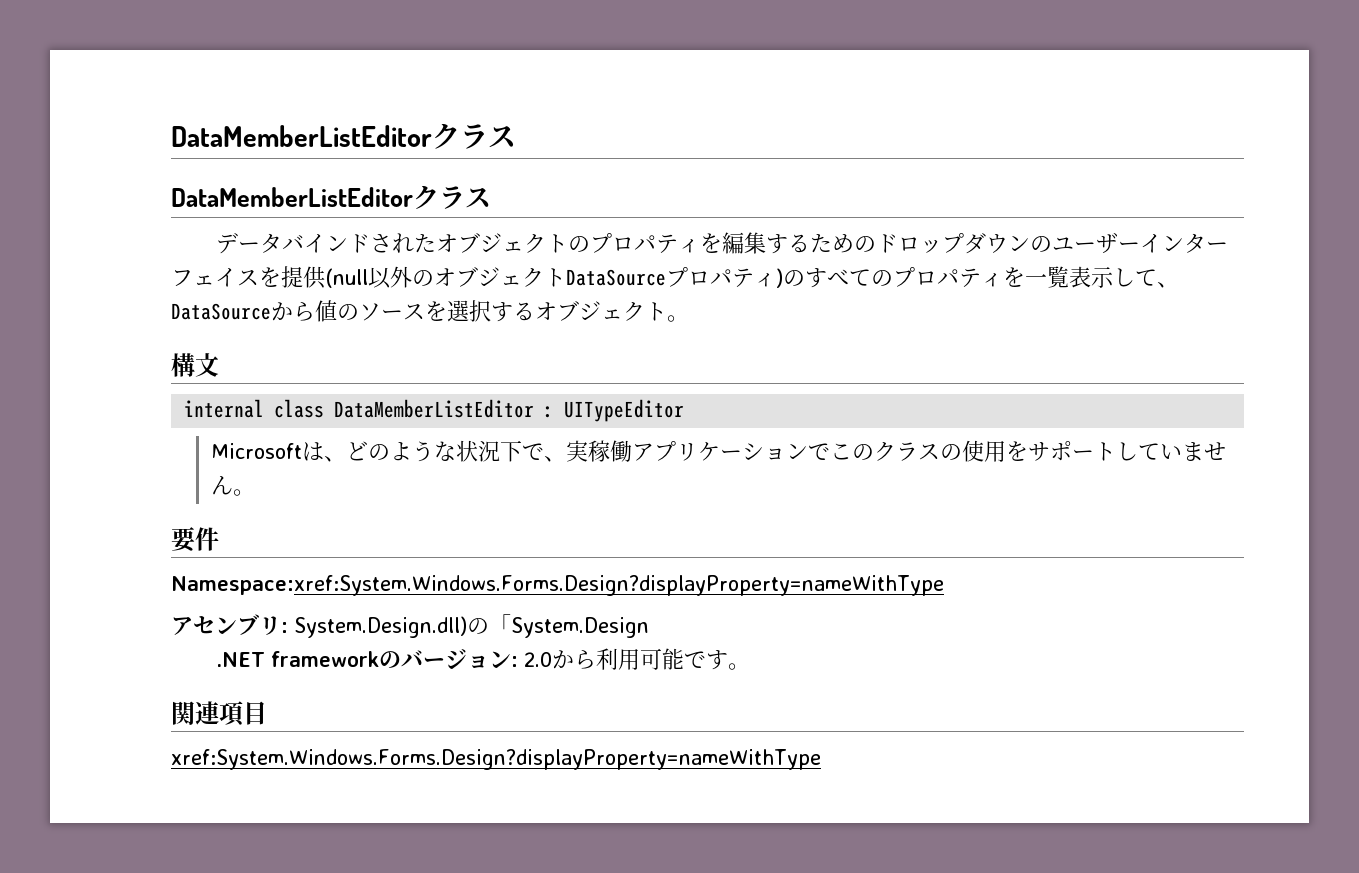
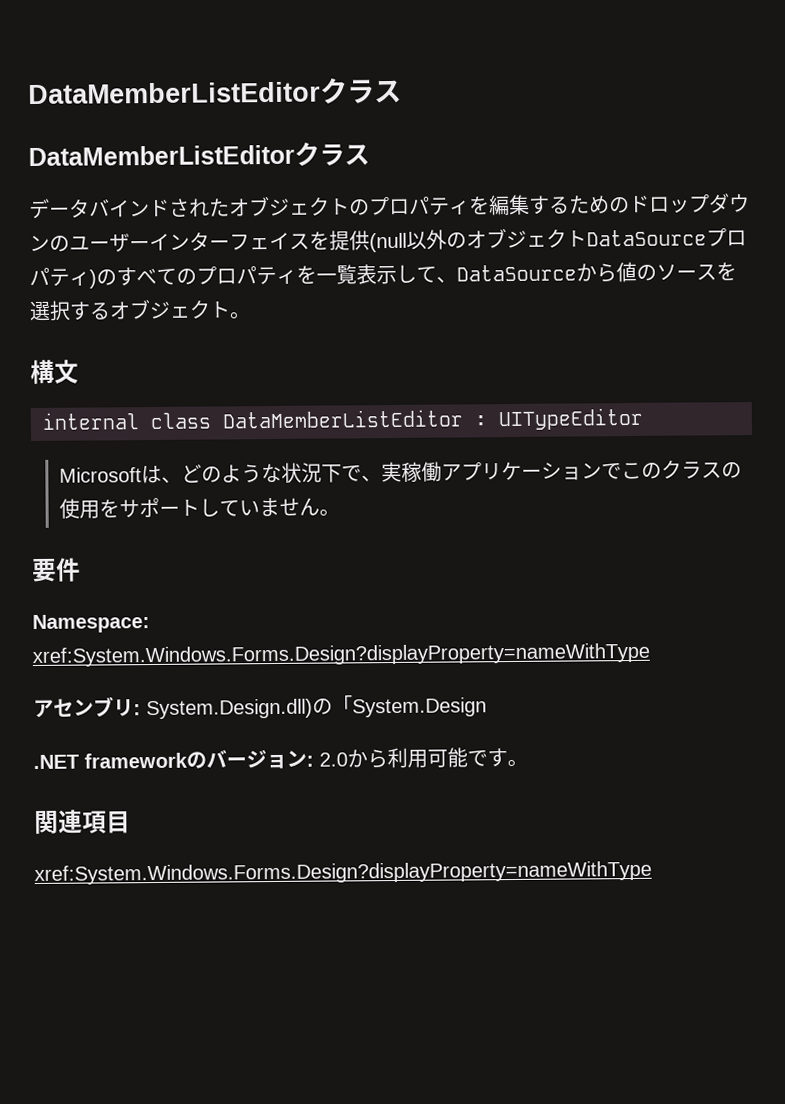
- Namespace:xref:System.Windows.Forms.Design?displayProperty=nameWithType
+ Namespace: xref:System.Windows.Forms.Design?displayProperty=nameWithType

